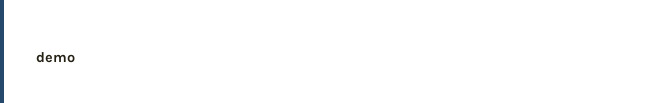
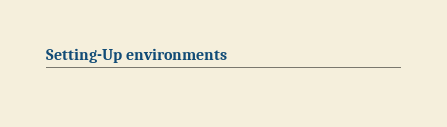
- demo
+ Setting-Up environments

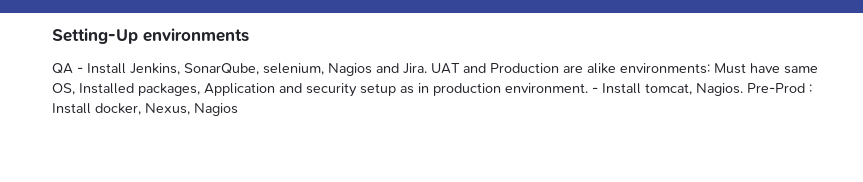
+ QA - Install Jenkins, SonarQube, selenium, Nagios and Jira. UAT and Production are alike environments: Must have same OS, Installed packages, Application and security setup as in production environment. - Install tomcat, Nagios. Pre-Prod : Install docker, Nexus, Nagios

